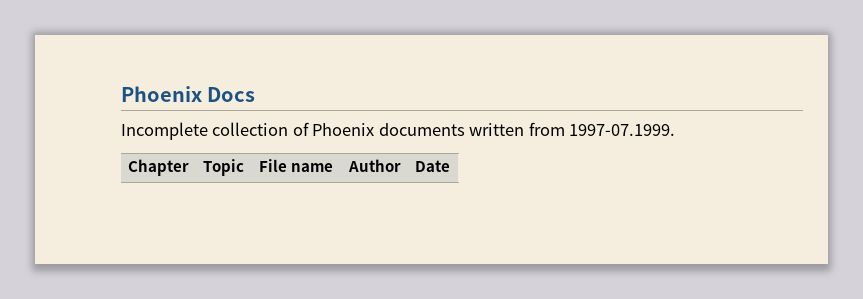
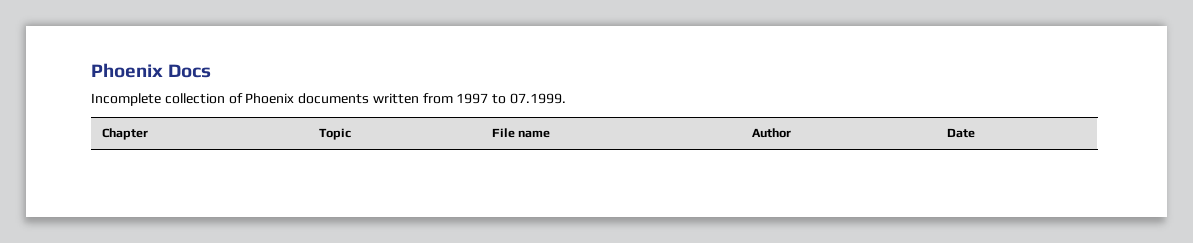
- Incomplete collection of Phoenix documents written from 1997-07.1999.
+ Incomplete collection of Phoenix documents written from 1997 to 07.1999.

